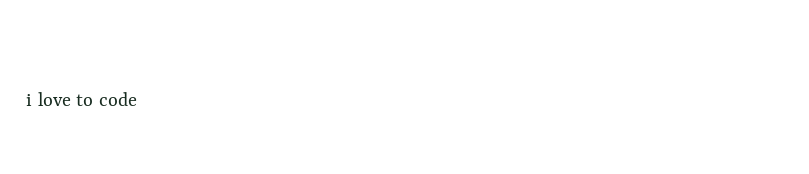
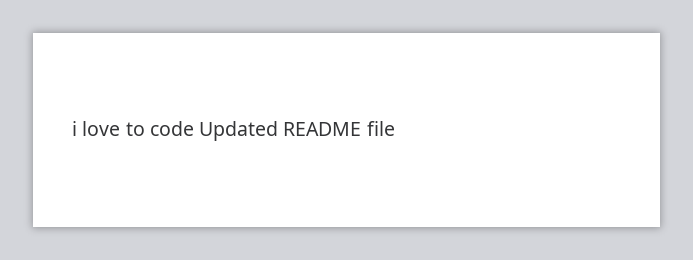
- i love to code
+ i love to code Updated README file

